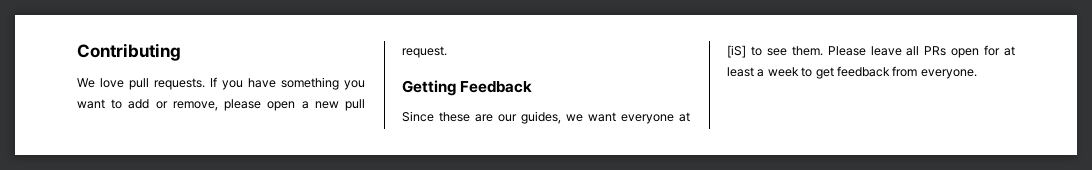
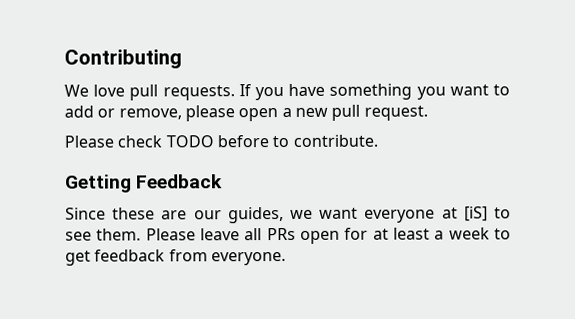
+ Please check TODO before to contribute.

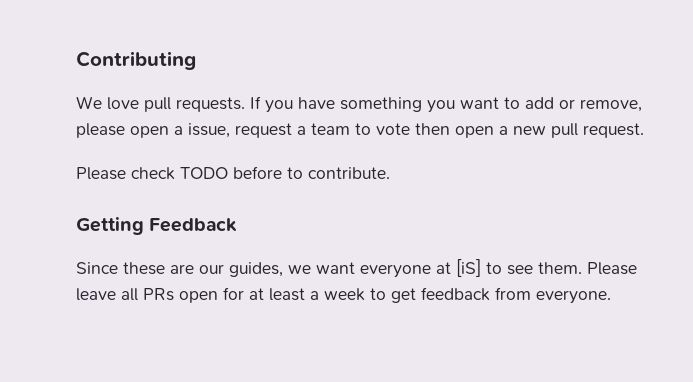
- If you have something you want to add or remove, please open a new pull request.
+ If you have something you want to add or remove, please open a issue, request a team to vote then open a new pull request.

